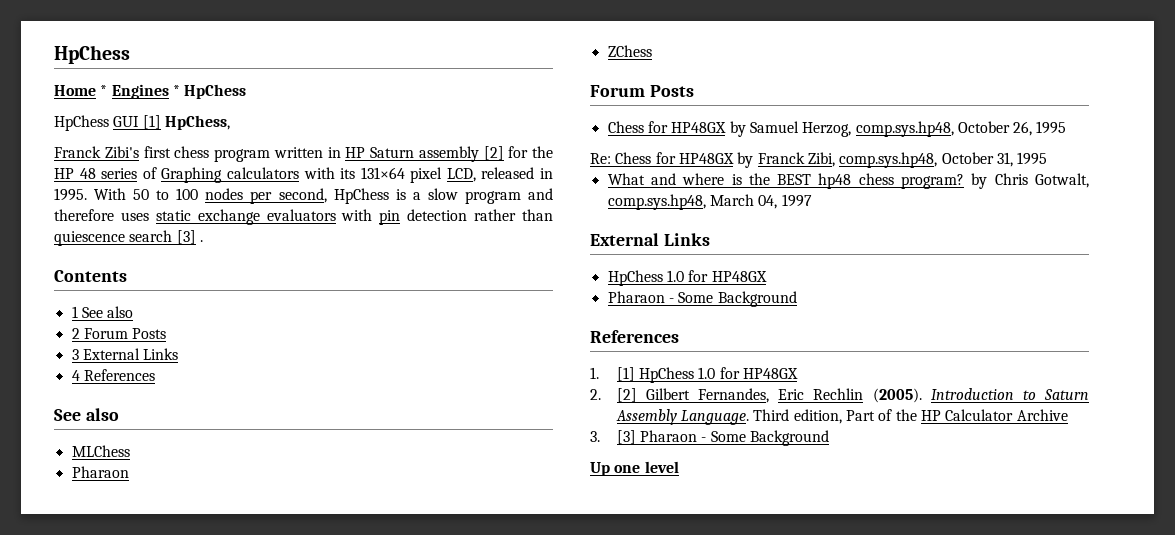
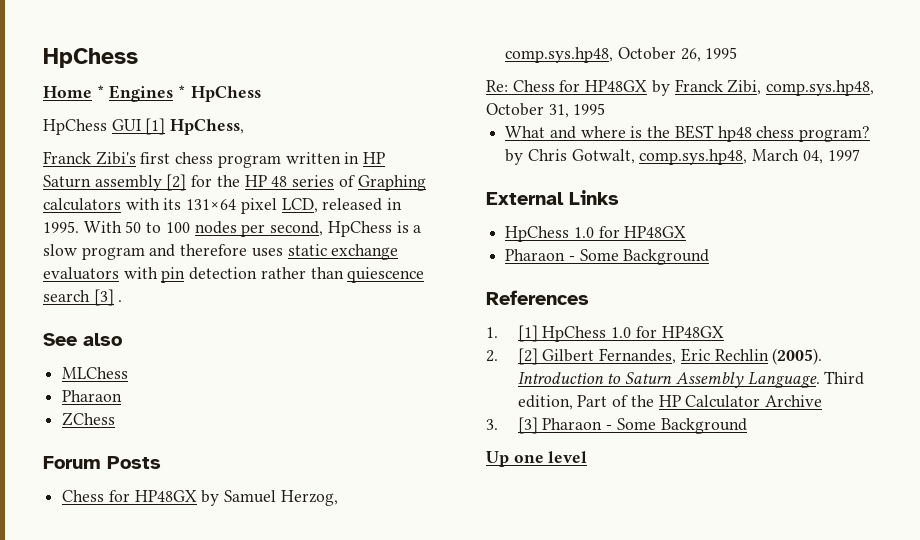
- Contents
- 1 See also
- 2 Forum Posts
- 3 External Links
- 4 References

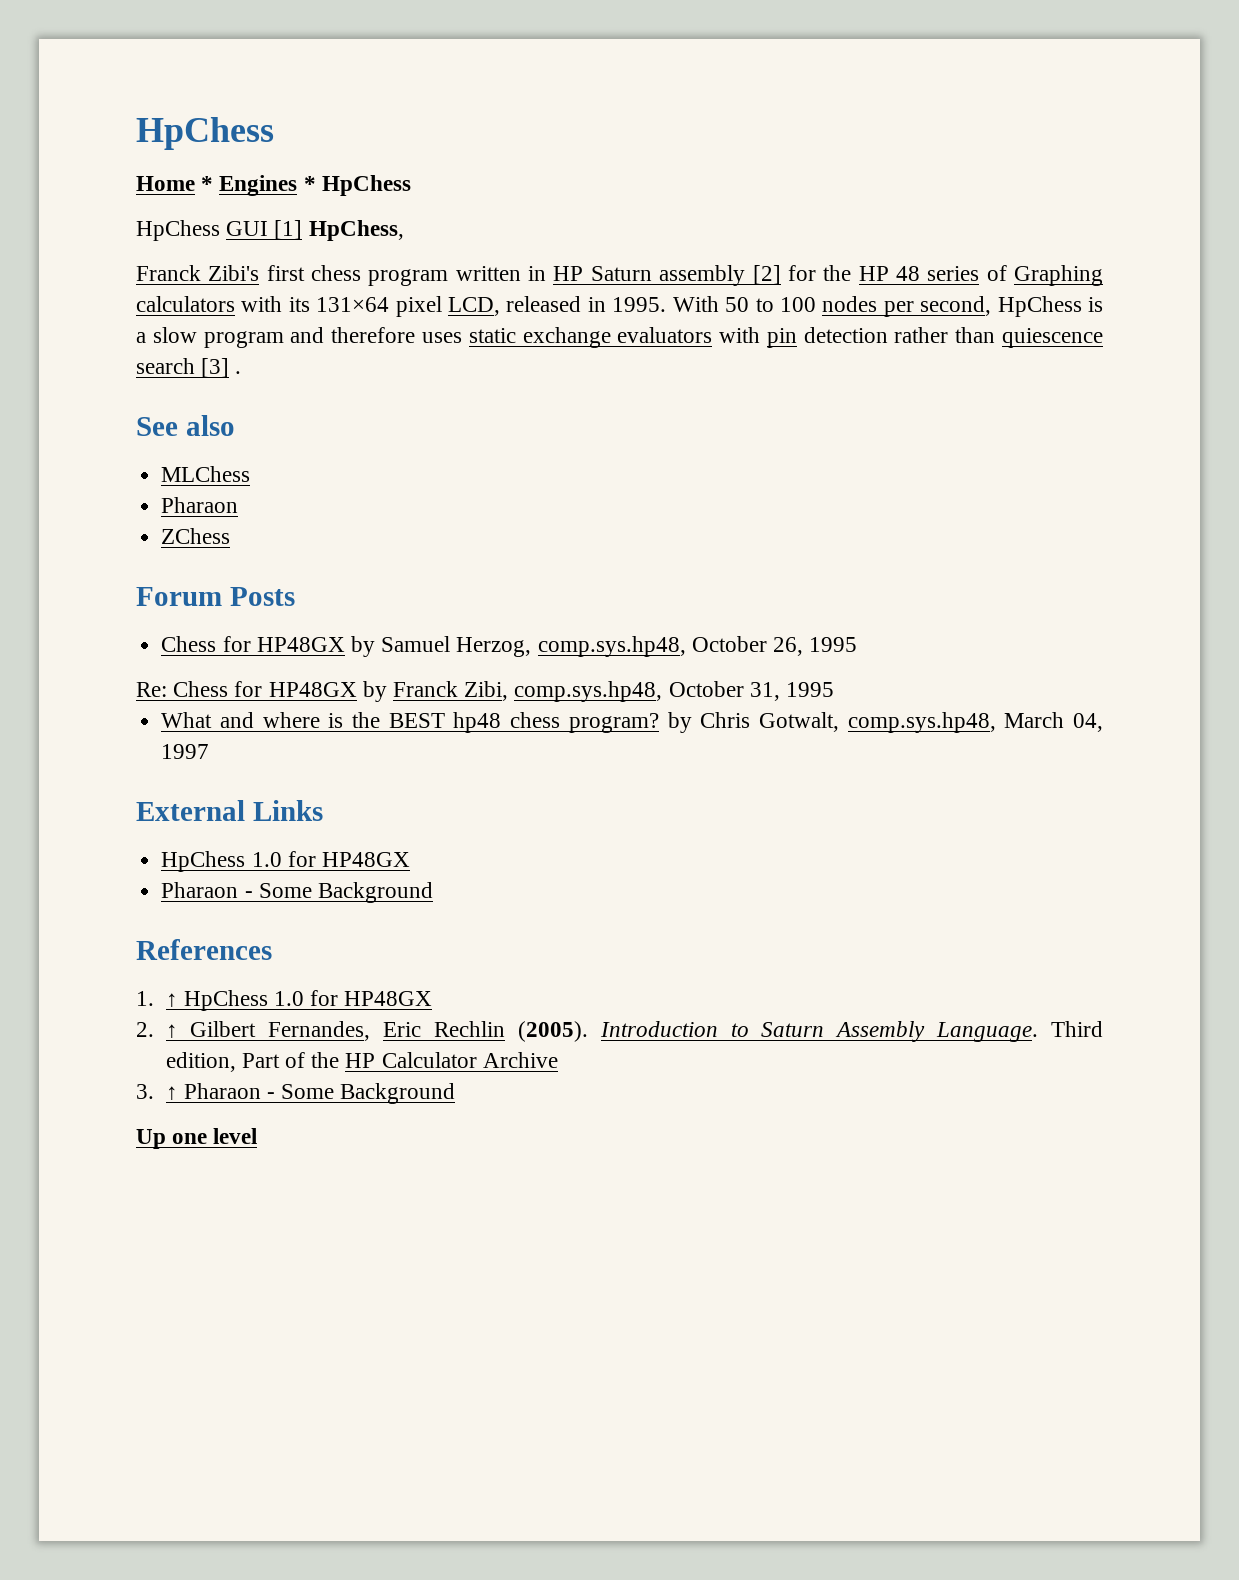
- 1. [1] HpChess 1.0 for HP48GX
+ 1. ↑ HpChess 1.0 for HP48GX
- 2. [2] Gilbert Fernandes, Eric Rechlin (2005).
+ 2. ↑ Gilbert Fernandes, Eric Rechlin (2005).
- 3. [3] Pharaon - Some Background
+ 3. ↑ Pharaon - Some Background

